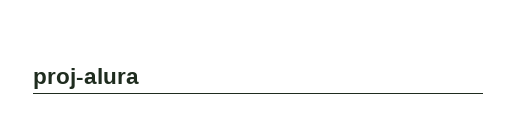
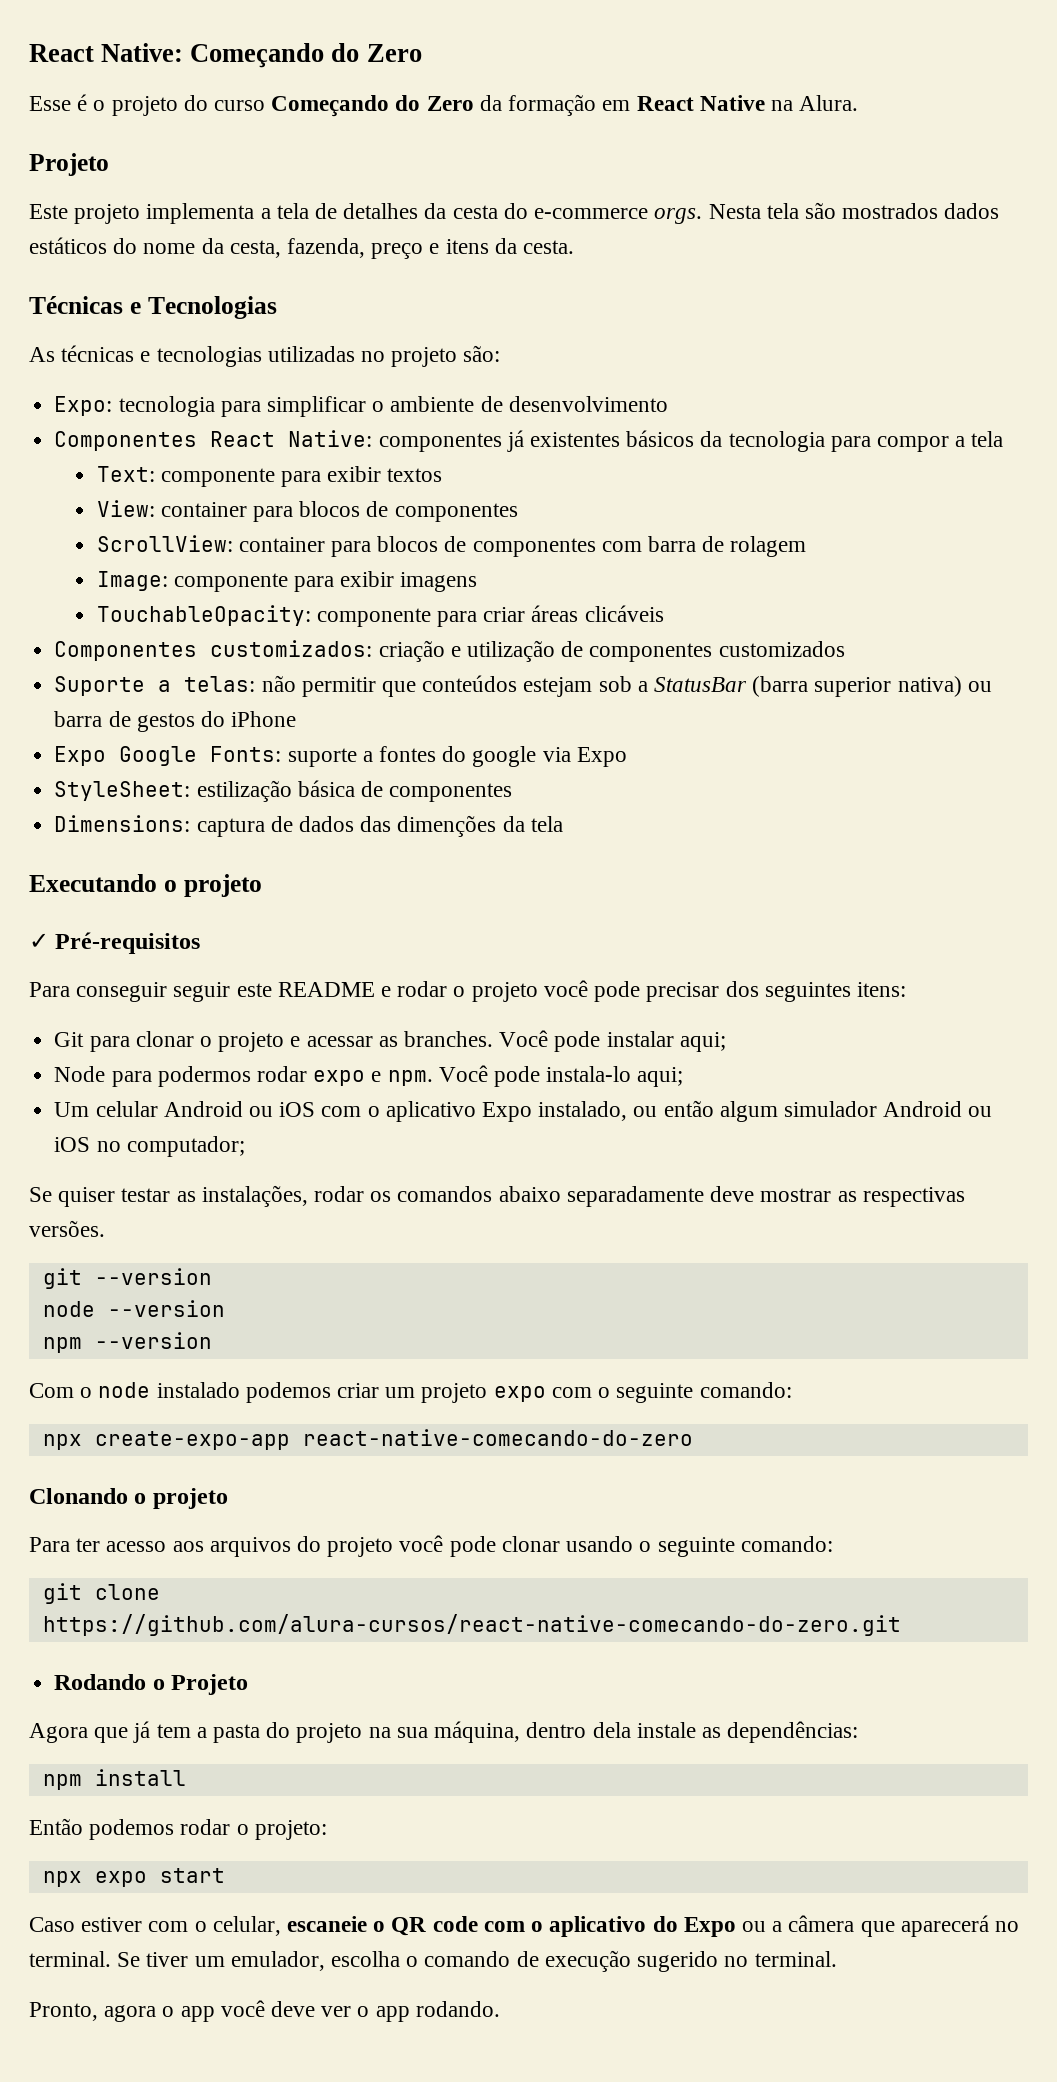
- proj-alura
+ React Native: Começando do Zero
+ Esse é o projeto do curso Começando do Zero da formação em React Native na Alura.
+ Projeto
+ Este projeto implementa a tela de detalhes da cesta do e-commerce orgs. Nesta tela são mostrados dados estáticos do nome da cesta, fazenda, preço e itens da cesta.
+ Técnicas e Tecnologias
+ As técnicas e tecnologias utilizadas no projeto são:
+ Expo: tecnologia para simplificar o ambiente de desenvolvimento
+ Componentes React Native: componentes já existentes básicos da tecnologia para compor a tela
+ Text: componente para exibir textos
+ View: container para blocos de componentes
+ ScrollView: container para blocos de componentes com barra de rolagem
+ Image: componente para exibir imagens
+ TouchableOpacity: componente para criar áreas clicáveis
+ Componentes customizados: criação e utilização de componentes customizados
+ Suporte a telas: não permitir que conteúdos estejam sob a StatusBar (barra superior nativa) ou barra de gestos do iPhone
+ Expo Google Fonts: suporte a fontes do google via Expo
+ StyleSheet: estilização básica de componentes
+ Dimensions: captura de dados das dimenções da tela
+ Executando o projeto
+ ✓ Pré-requisitos
+ Para conseguir seguir este README e rodar o projeto você pode precisar dos seguintes itens:
+ Git para clonar o projeto e acessar as branches. Você pode instalar aqui;
+ Node para podermos rodar expo e npm. Você pode instala-lo aqui;
+ Um celular Android ou iOS com o aplicativo Expo instalado, ou então algum simulador Android ou iOS no computador;
+ Se quiser testar as instalações, rodar os comandos abaixo separadamente deve mostrar as respectivas versões.
+ git --version
+ node --version
+ npm --version
+ Com o node instalado podemos criar um projeto expo com o seguinte comando:
+ npx create-expo-app react-native-comecando-do-zero
+ Clonando o projeto
+ Para ter acesso aos arquivos do projeto você pode clonar usando o seguinte comando:
+ git clone https://github.com/alura-cursos/react-native-comecando-do-zero.git
+ Rodando o Projeto
+ Agora que já tem a pasta do projeto na sua máquina, dentro dela instale as dependências:
+ npm install
+ Então podemos rodar o projeto:
+ npx expo start
+ Caso estiver com o celular, escaneie o QR code com o aplicativo do Expo ou a câmera que aparecerá no terminal. Se tiver um emulador, escolha o comando de execução sugerido no terminal.
+ Pronto, agora o app você deve ver o app rodando.

